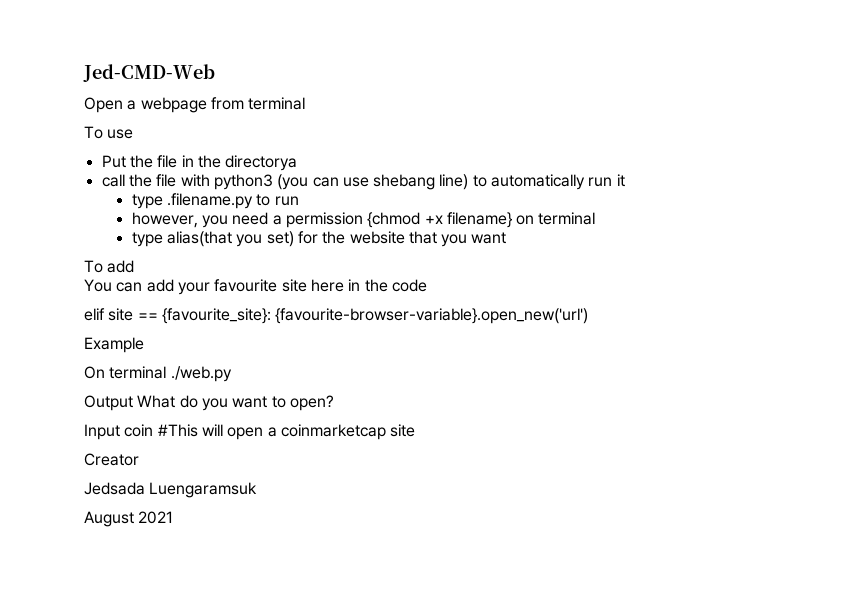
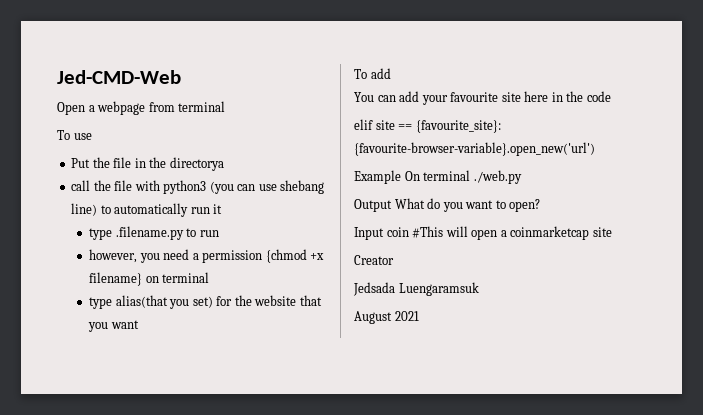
- Example
- On terminal ./web.py
+ Example On terminal ./web.py

